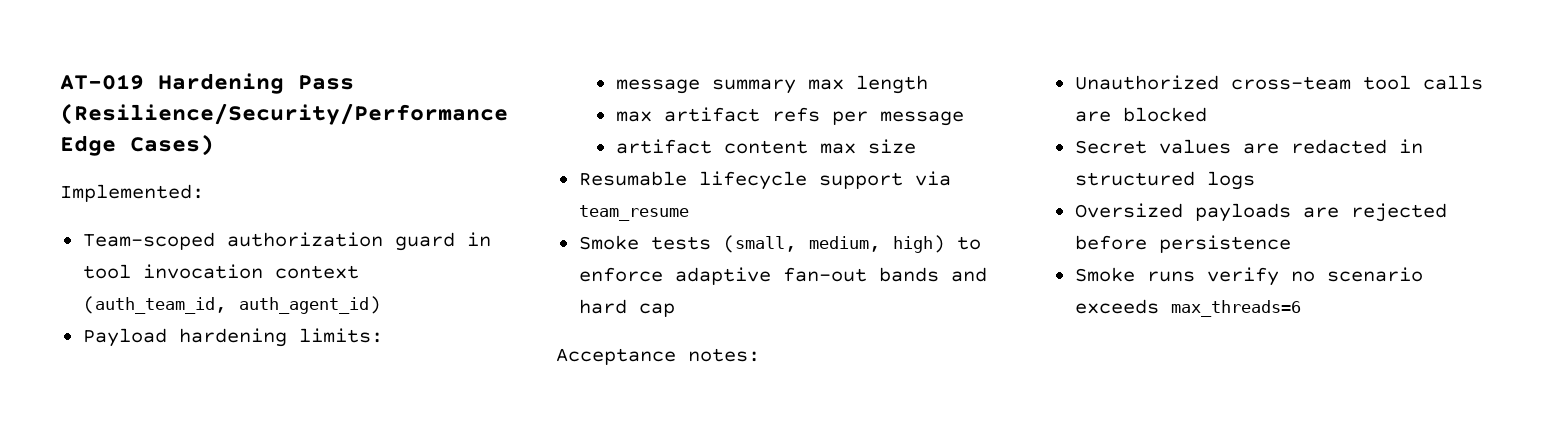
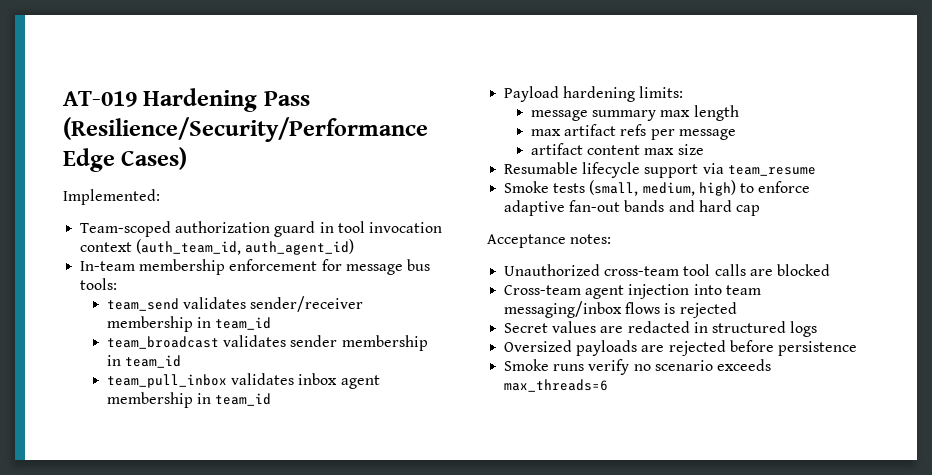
+ In-team membership enforcement for message bus tools:
+ team_send validates sender/receiver membership in team_id
+ team_broadcast validates sender membership in team_id
+ team_pull_inbox validates inbox agent membership in team_id
+ Cross-team agent injection into team messaging/inbox flows is rejected

